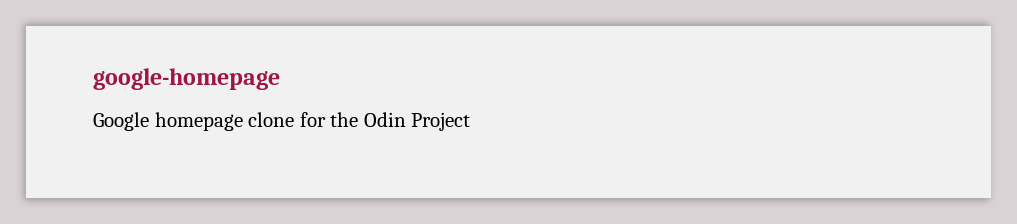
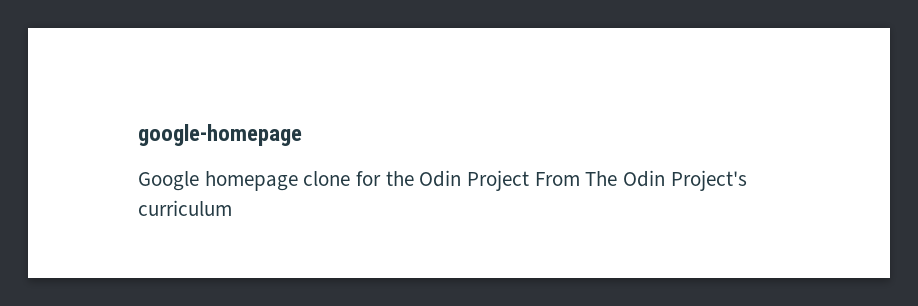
- Google homepage clone for the Odin Project
+ Google homepage clone for the Odin Project From The Odin Project's curriculum

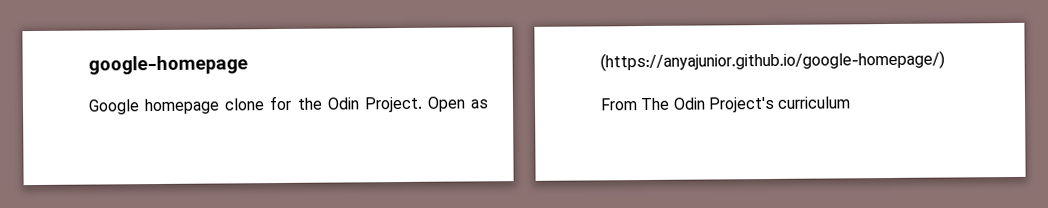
- Google homepage clone for the Odin Project From The Odin Project's curriculum
+ Google homepage clone for the Odin Project. Open as (https://anyajunior.github.io/google-homepage/)
+ From The Odin Project's curriculum

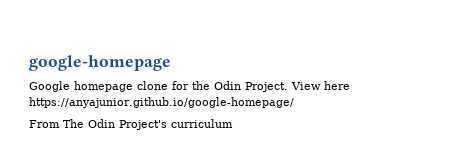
- Open as (https://anyajunior.github.io/google-homepage/)
+ View here https://anyajunior.github.io/google-homepage/

